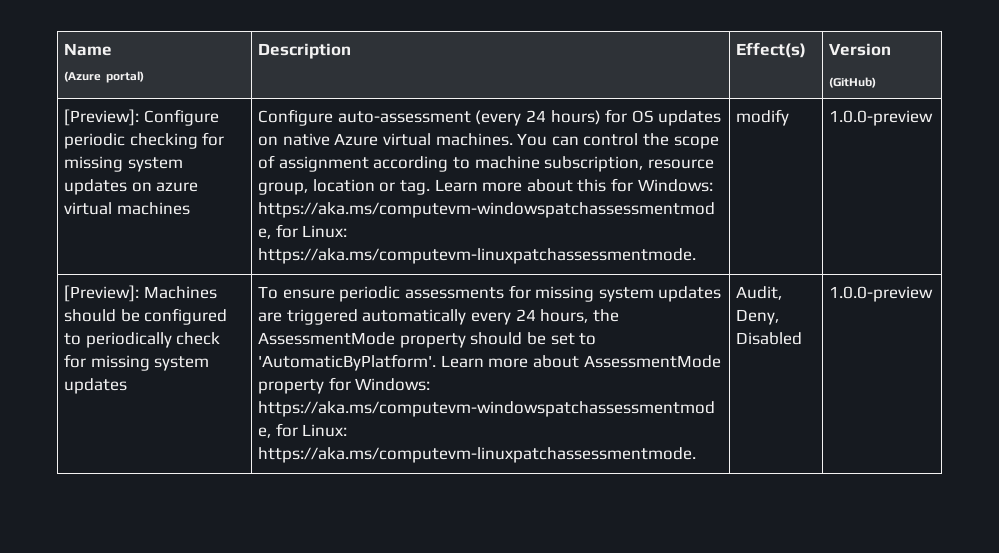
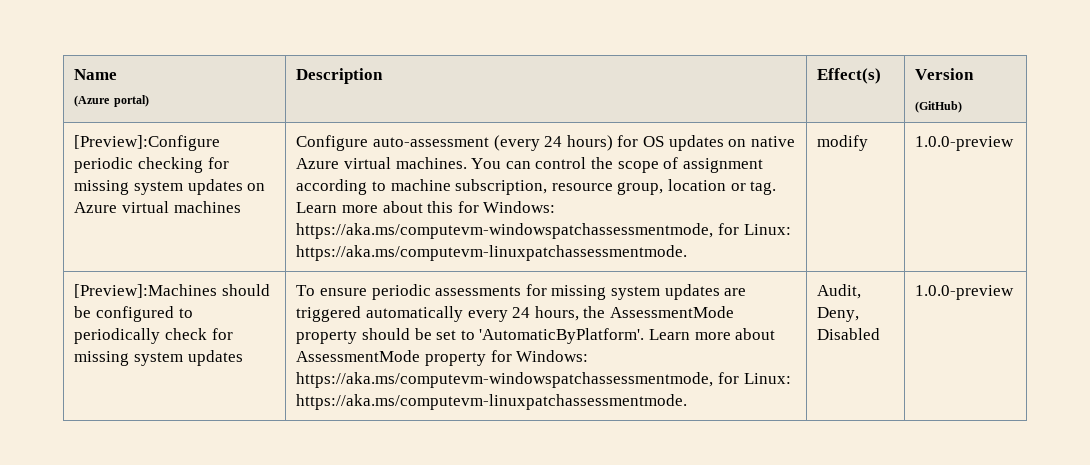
- [Preview]: Configure periodic checking for missing system updates on azure virtual machines
+ [Preview]:Configure periodic checking for missing system updates on Azure virtual machines
- [Preview]: Machines should be configured to periodically check for missing system updates
+ [Preview]:Machines should be configured to periodically check for missing system updates

